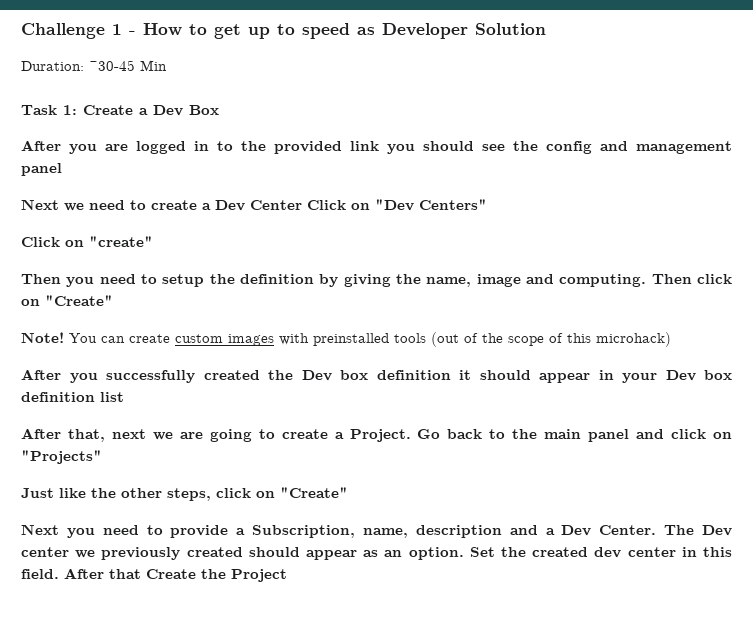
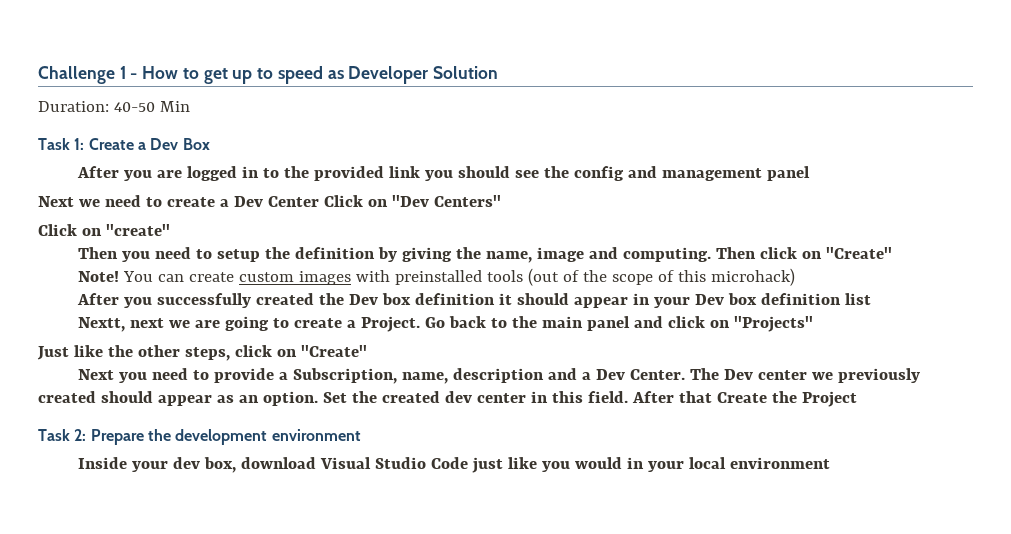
- Duration: ~30-45 Min
+ Duration: 40-50 Min
- After that, next we are going to create a Project.
+ Nextt, next we are going to create a Project.
+ Task 2: Prepare the development environment
+ Inside your dev box, download Visual Studio Code just like you would in your local environment

